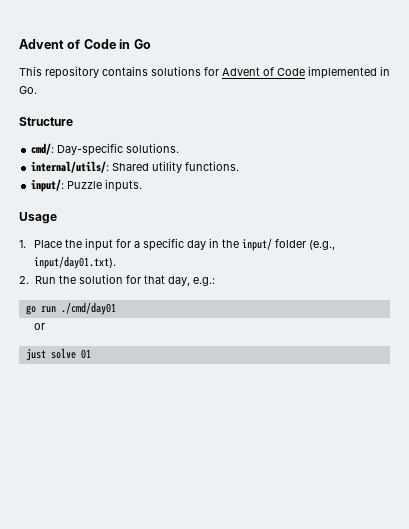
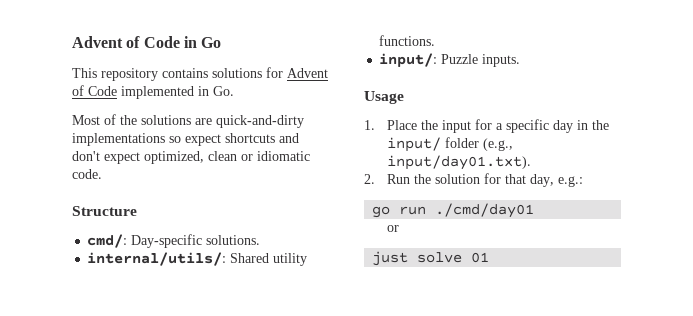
+ Most of the solutions are quick-and-dirty implementations so expect shortcuts and don't expect optimized, clean or idiomatic code.

